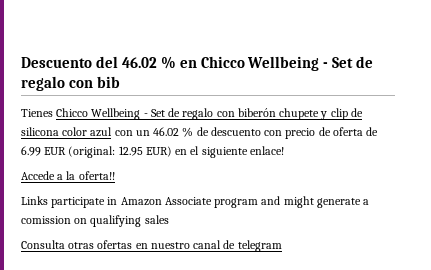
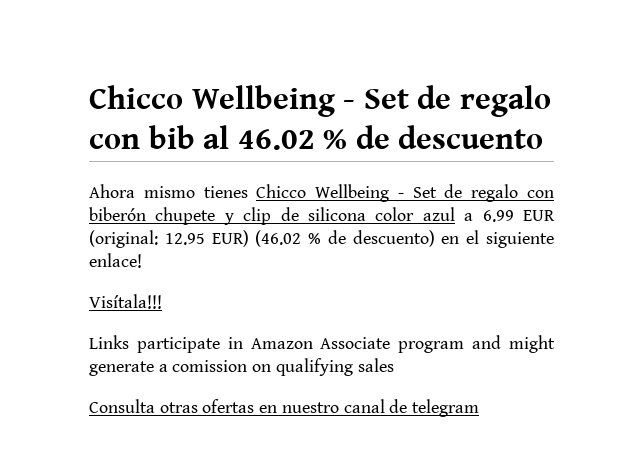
- Descuento del 46.02 % en Chicco Wellbeing - Set de regalo con bib
- Tienes Chicco Wellbeing - Set de regalo con biberón chupete y clip de silicona color azul con un 46.02 % de descuento con precio de oferta de 6.99 EUR (original: 12.95 EUR) en el siguiente enlace!
+ Chicco Wellbeing - Set de regalo con bib al 46.02 % de descuento
+ Ahora mismo tienes Chicco Wellbeing - Set de regalo con biberón chupete y clip de silicona color azul a 6.99 EUR (original: 12.95 EUR) (46.02 % de descuento) en el siguiente enlace!
- Accede a la oferta!!
+ Visítala!!!

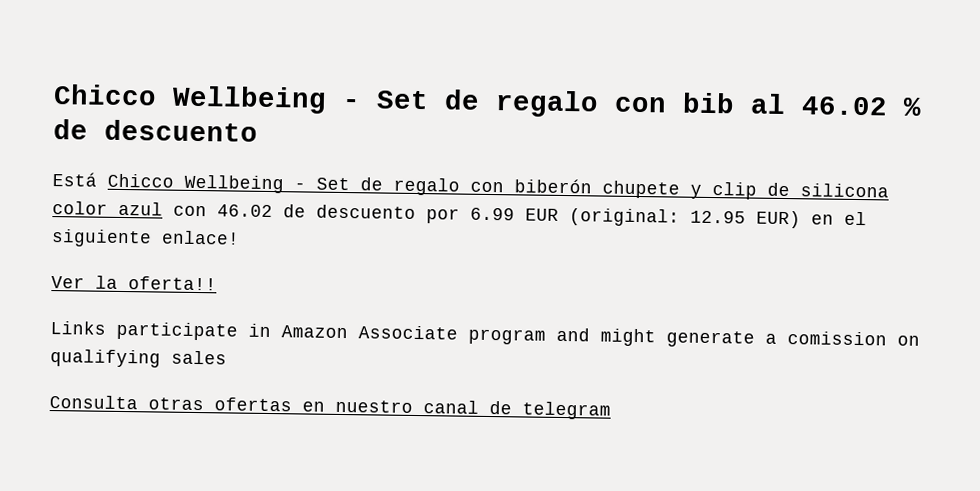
- Ahora mismo tienes Chicco Wellbeing - Set de regalo con biberón chupete y clip de silicona color azul a 6.99 EUR (original: 12.95 EUR) (46.02 % de descuento) en el siguiente enlace!
+ Está Chicco Wellbeing - Set de regalo con biberón chupete y clip de silicona color azul con 46.02 de descuento por 6.99 EUR (original: 12.95 EUR) en el siguiente enlace!
- Visítala!!!
+ Ver la oferta!!

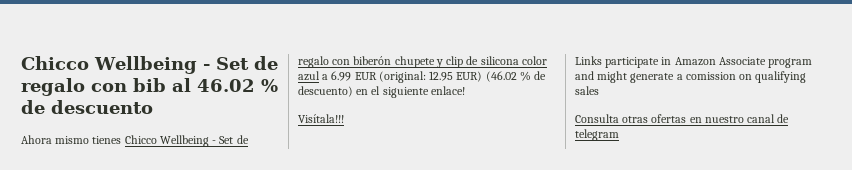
- Está Chicco Wellbeing - Set de regalo con biberón chupete y clip de silicona color azul con 46.02 de descuento por 6.99 EUR (original: 12.95 EUR) en el siguiente enlace!
+ Ahora mismo tienes Chicco Wellbeing - Set de regalo con biberón chupete y clip de silicona color azul a 6.99 EUR (original: 12.95 EUR) (46.02 % de descuento) en el siguiente enlace!
- Ver la oferta!!
+ Visítala!!!

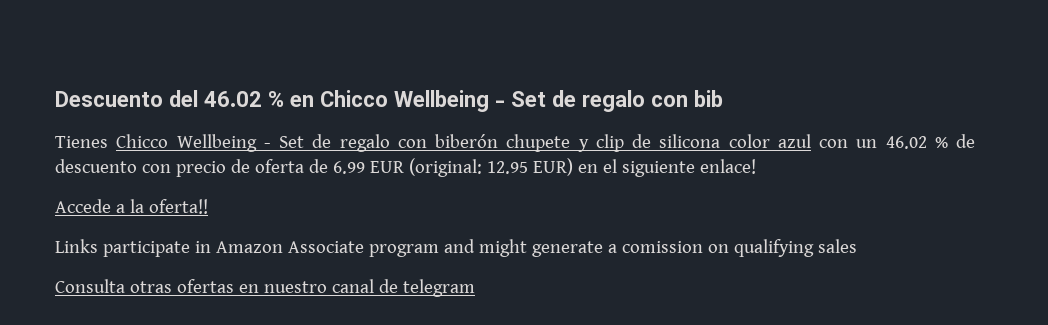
- Chicco Wellbeing - Set de regalo con bib al 46.02 % de descuento
- Ahora mismo tienes Chicco Wellbeing - Set de regalo con biberón chupete y clip de silicona color azul a 6.99 EUR (original: 12.95 EUR) (46.02 % de descuento) en el siguiente enlace!
+ Descuento del 46.02 % en Chicco Wellbeing - Set de regalo con bib
+ Tienes Chicco Wellbeing - Set de regalo con biberón chupete y clip de silicona color azul con un 46.02 % de descuento con precio de oferta de 6.99 EUR (original: 12.95 EUR) en el siguiente enlace!
- Visítala!!!
+ Accede a la oferta!!

